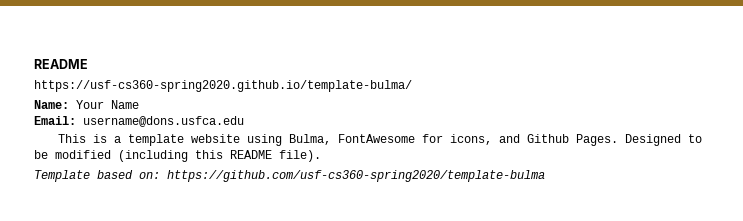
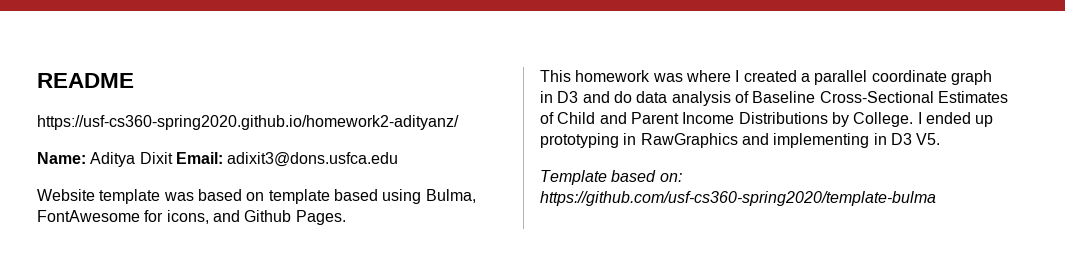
- https://usf-cs360-spring2020.github.io/template-bulma/
+ https://usf-cs360-spring2020.github.io/homework2-adityanz/
- Name: Your Name
- Email: username@dons.usfca.edu
- This is a template website using Bulma, FontAwesome for icons, and Github Pages. Designed to be modified (including this README file).
+ Name: Aditya Dixit Email: adixit3@dons.usfca.edu
+ Website template was based on template based using Bulma, FontAwesome for icons, and Github Pages.
+ This homework was where I created a parallel coordinate graph in D3 and do data analysis of Baseline Cross-Sectional Estimates of Child and Parent Income Distributions by College. I ended up prototyping in RawGraphics and implementing in D3 V5.

